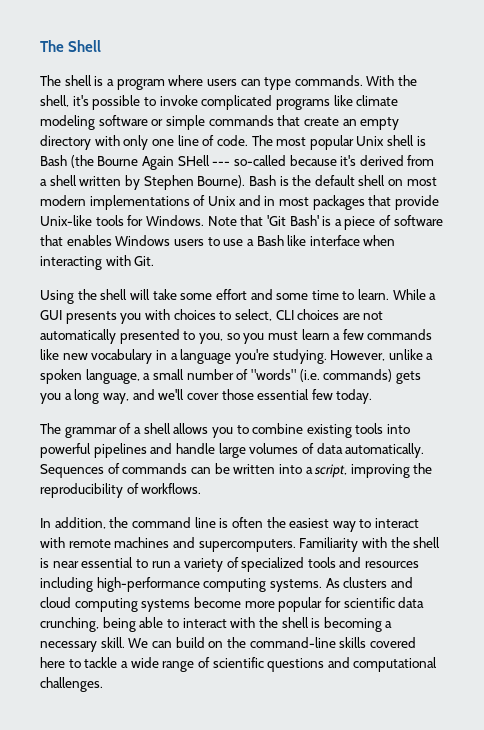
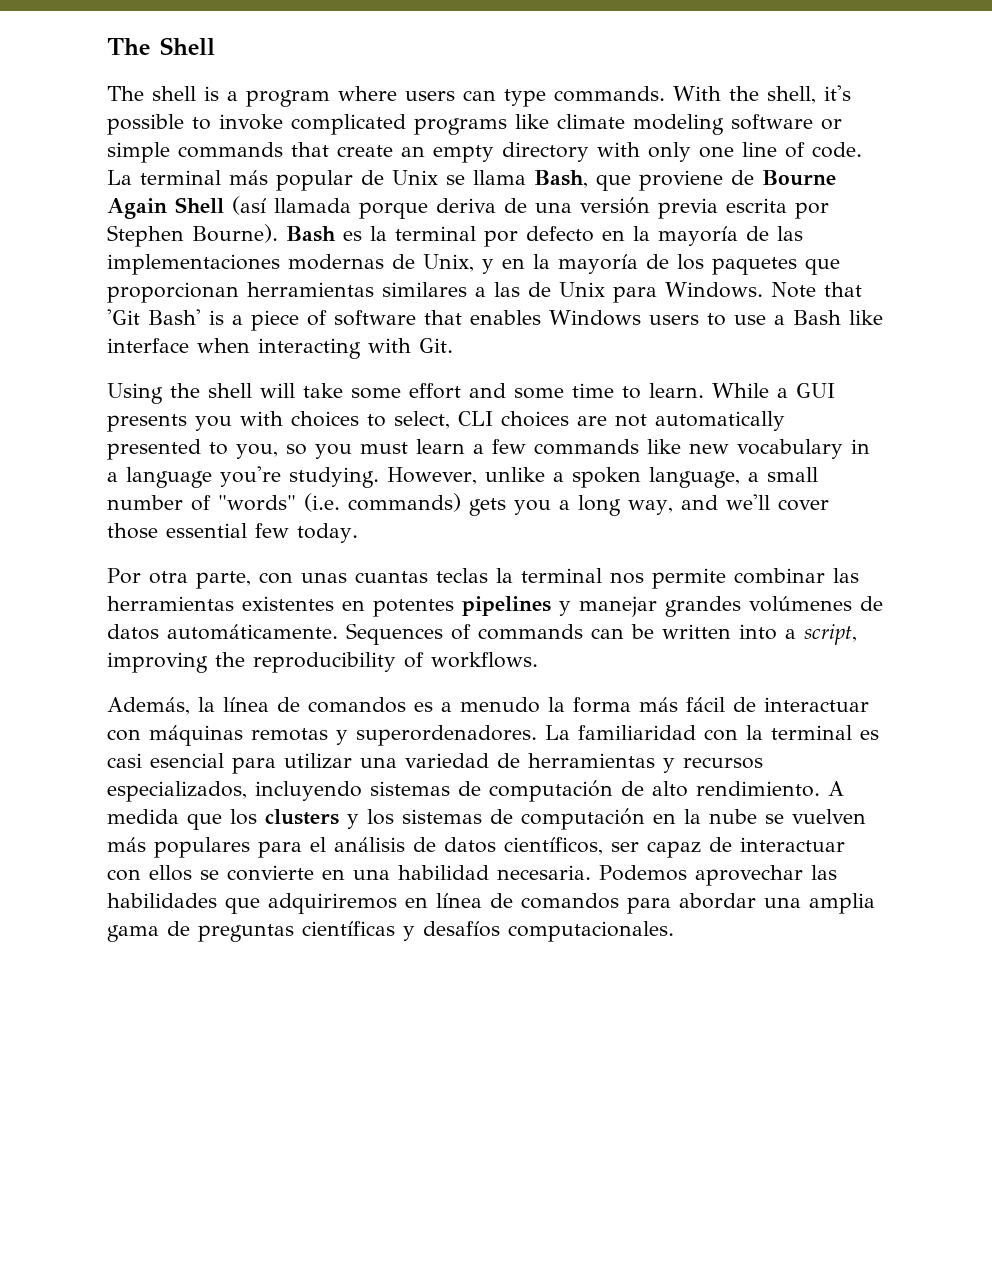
- The most popular Unix shell is Bash (the Bourne Again SHell --- so-called because it's derived from a shell written by Stephen Bourne). Bash is the default shell on most modern implementations of Unix and in most packages that provide Unix-like tools for Windows.
+ La terminal más popular de Unix se llama Bash, que proviene de Bourne Again Shell (así llamada porque deriva de una versión previa escrita por Stephen Bourne). Bash es la terminal por defecto en la mayoría de las implementaciones modernas de Unix, y en la mayoría de los paquetes que proporcionan herramientas similares a las de Unix para Windows.
- The grammar of a shell allows you to combine existing tools into powerful pipelines and handle large volumes of data automatically.
+ Por otra parte, con unas cuantas teclas la terminal nos permite combinar las herramientas existentes en potentes pipelines y manejar grandes volúmenes de datos automáticamente.
- In addition, the command line is often the easiest way to interact with remote machines and supercomputers. Familiarity with the shell is near essential to run a variety of specialized tools and resources including high-performance computing systems. As clusters and cloud computing systems become more popular for scientific data crunching, being able to interact with the shell is becoming a necessary skill. We can build on the command-line skills covered here to tackle a wide range of scientific questions and computational challenges.
+ Además, la línea de comandos es a menudo la forma más fácil de interactuar con máquinas remotas y superordenadores. La familiaridad con la terminal es casi esencial para utilizar una variedad de herramientas y recursos especializados, incluyendo sistemas de computación de alto rendimiento. A medida que los clusters y los sistemas de computación en la nube se vuelven más populares para el análisis de datos científicos, ser capaz de interactuar con ellos se convierte en una habilidad necesaria. Podemos aprovechar las habilidades que adquiriremos en línea de comandos para abordar una amplia gama de preguntas científicas y desafíos computacionales.

